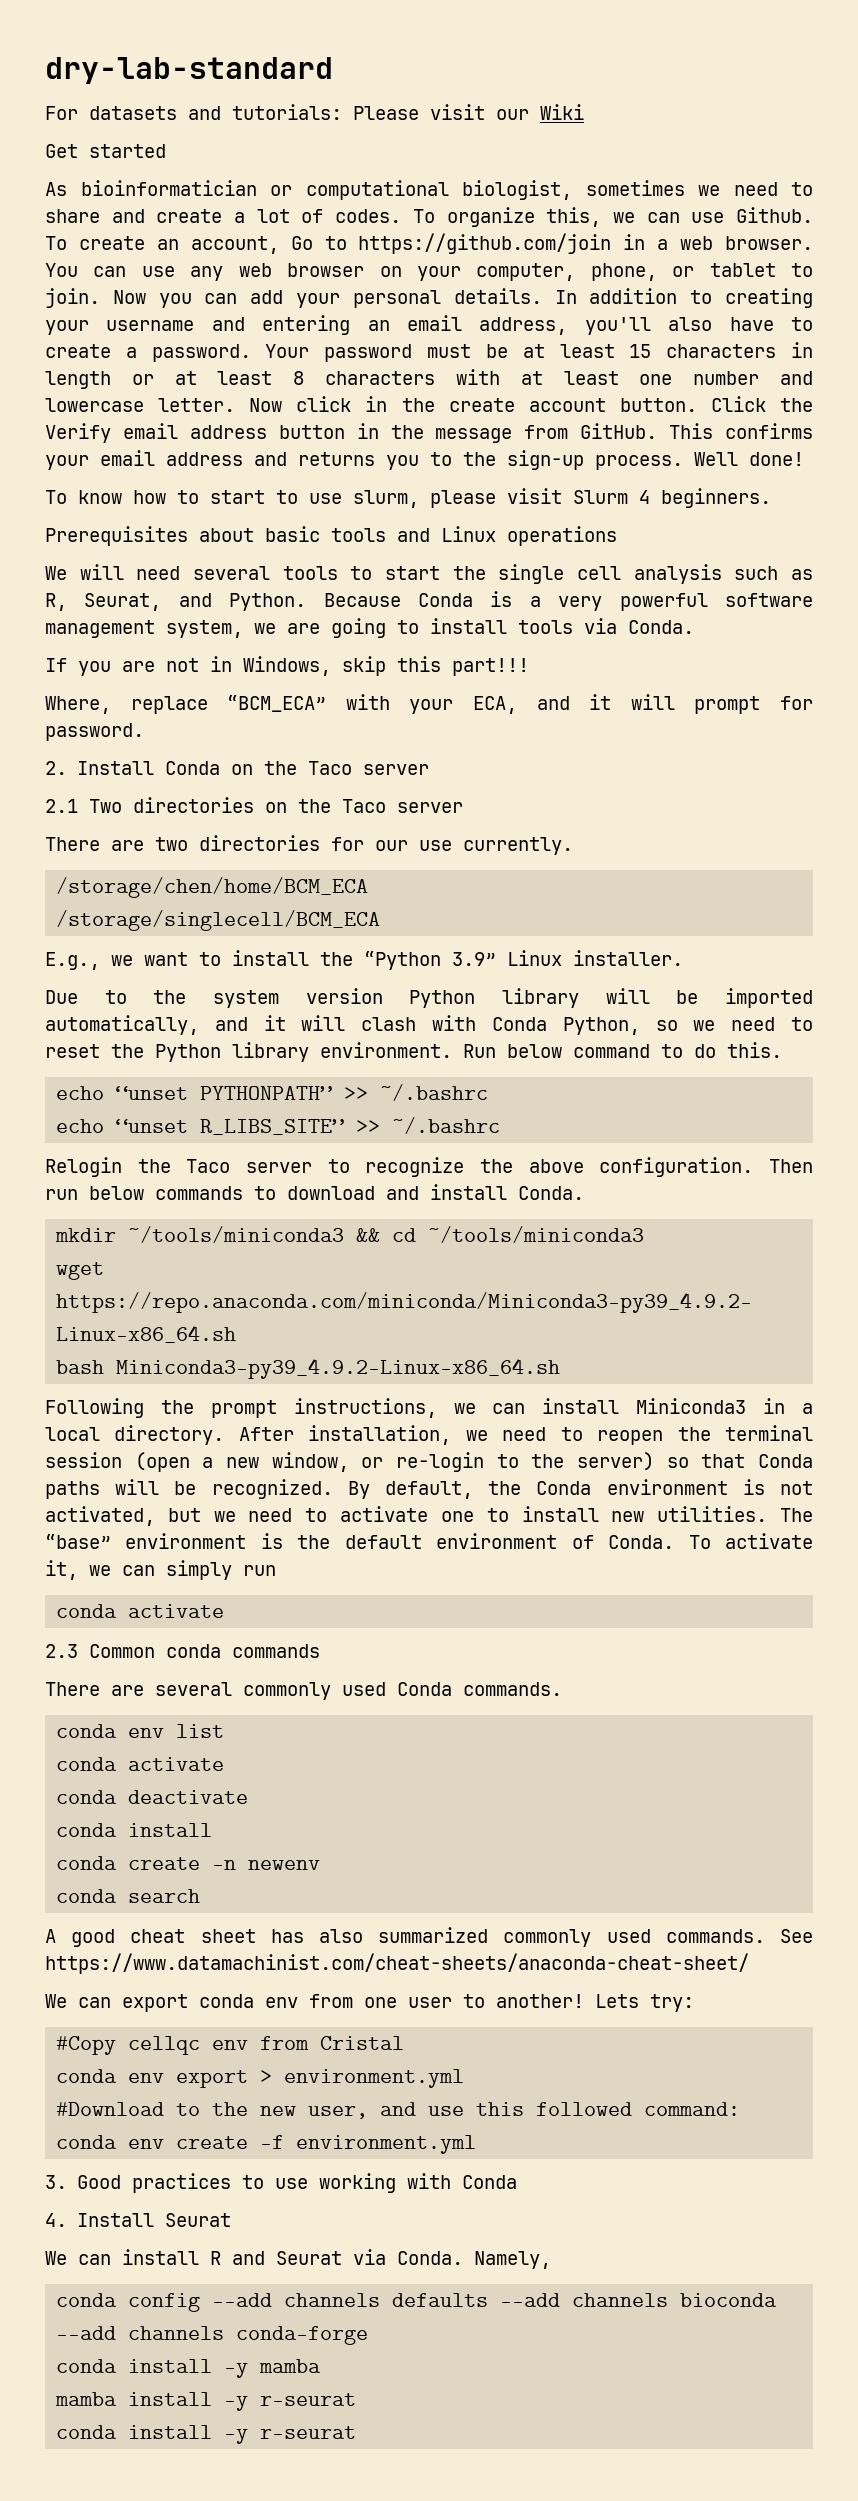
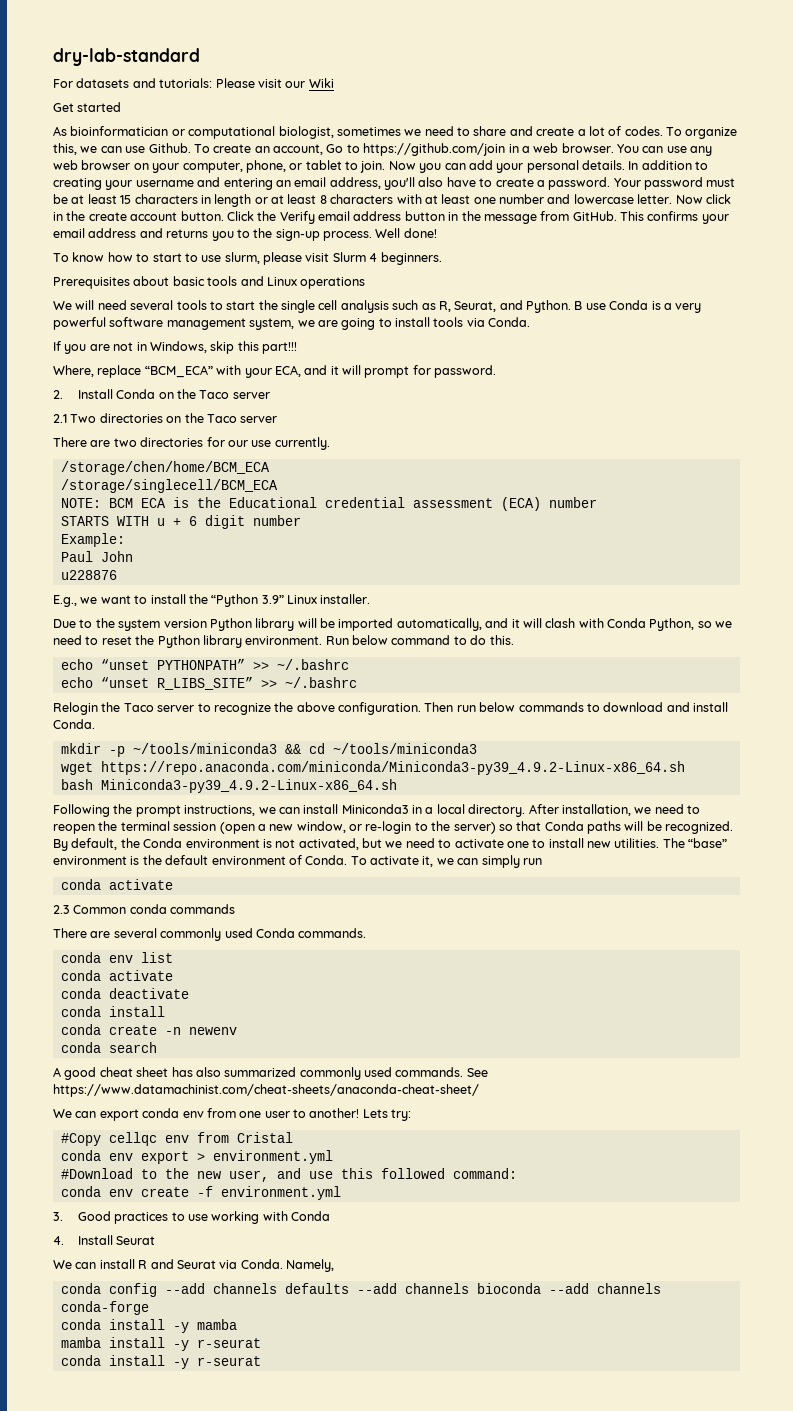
- Because Conda is a very powerful software management system, we are going to install tools via Conda.
+ B use Conda is a very powerful software management system, we are going to install tools via Conda.
+ NOTE: BCM ECA is the Educational credential assessment (ECA) number
+ STARTS WITH u + 6 digit number
+ Example:
+ Paul John
+ u228876
- mkdir ~/tools/miniconda3 && cd ~/tools/miniconda3
+ mkdir -p ~/tools/miniconda3 && cd ~/tools/miniconda3

